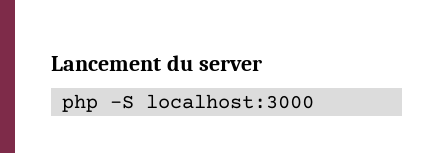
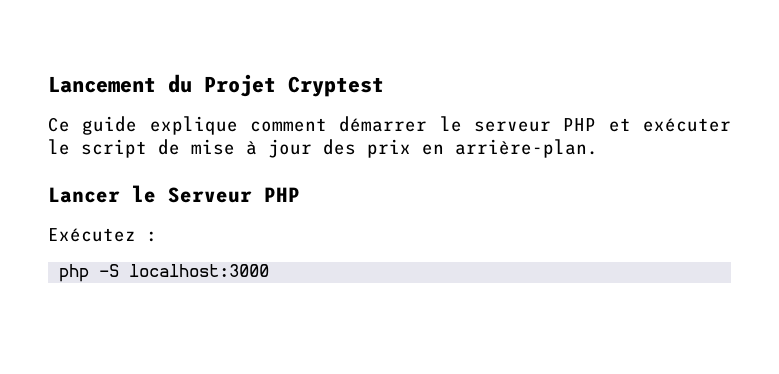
- Lancement du server
+ Lancement du Projet Cryptest
+ Ce guide explique comment démarrer le serveur PHP et exécuter le script de mise à jour des prix en arrière-plan.
+ Lancer le Serveur PHP
+ Exécutez :

